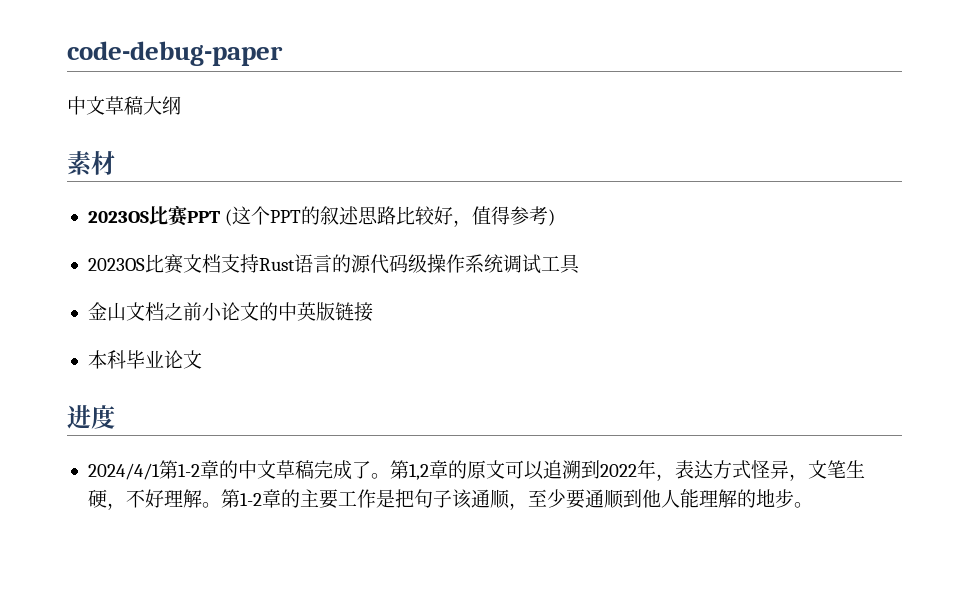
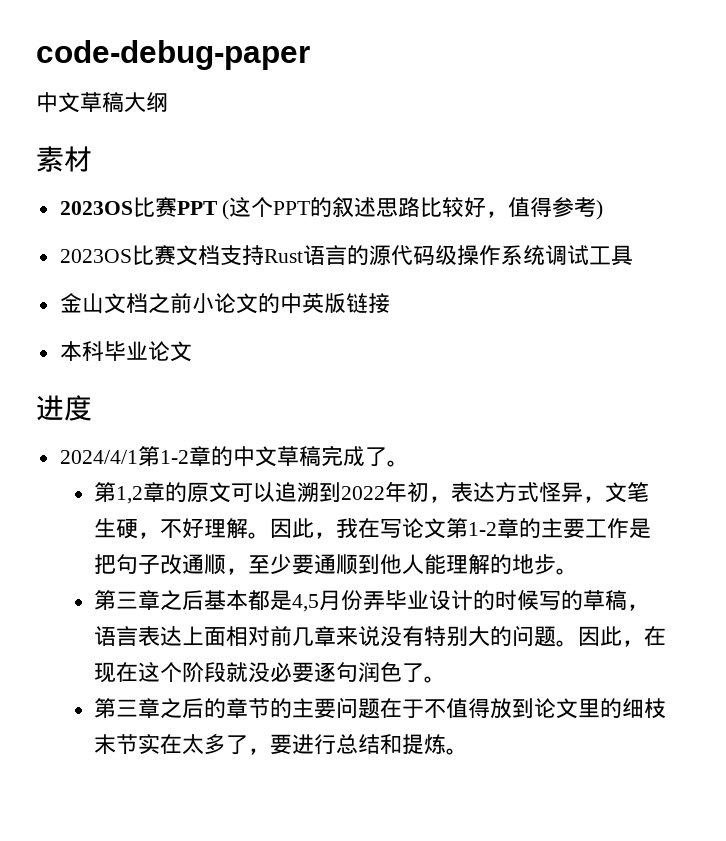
- 2024/4/1第1-2章的中文草稿完成了。第1,2章的原文可以追溯到2022年，表达方式怪异，文笔生硬，不好理解。
+ 2024/4/1第1-2章的中文草稿完成了。
+ 第1,2章的原文可以追溯到2022年初，表达方式怪异，文笔生硬，不好理解。
- 第1-2章的主要工作是把句子该通顺，至少要通顺到他人能理解的地步。
+ 因此，我在写论文第1-2章的主要工作是把句子改通顺，至少要通顺到他人能理解的地步。
+ 第三章之后基本都是4,5月份弄毕业设计的时候写的草稿，语言表达上面相对前几章来说没有特别大的问题。因此，在现在这个阶段就没必要逐句润色了。
+ 第三章之后的章节的主要问题在于不值得放到论文里的细枝末节实在太多了，要进行总结和提炼。

